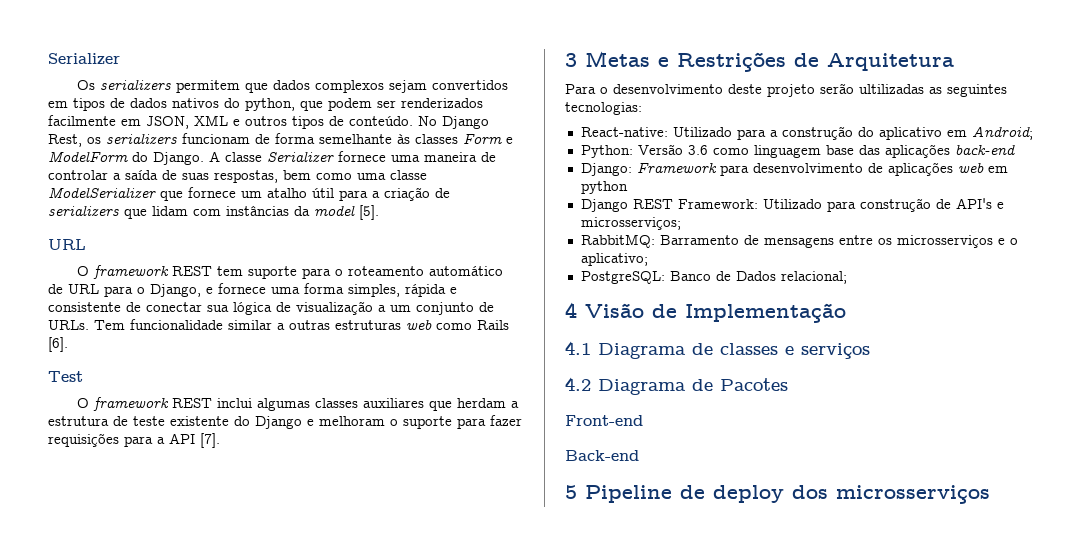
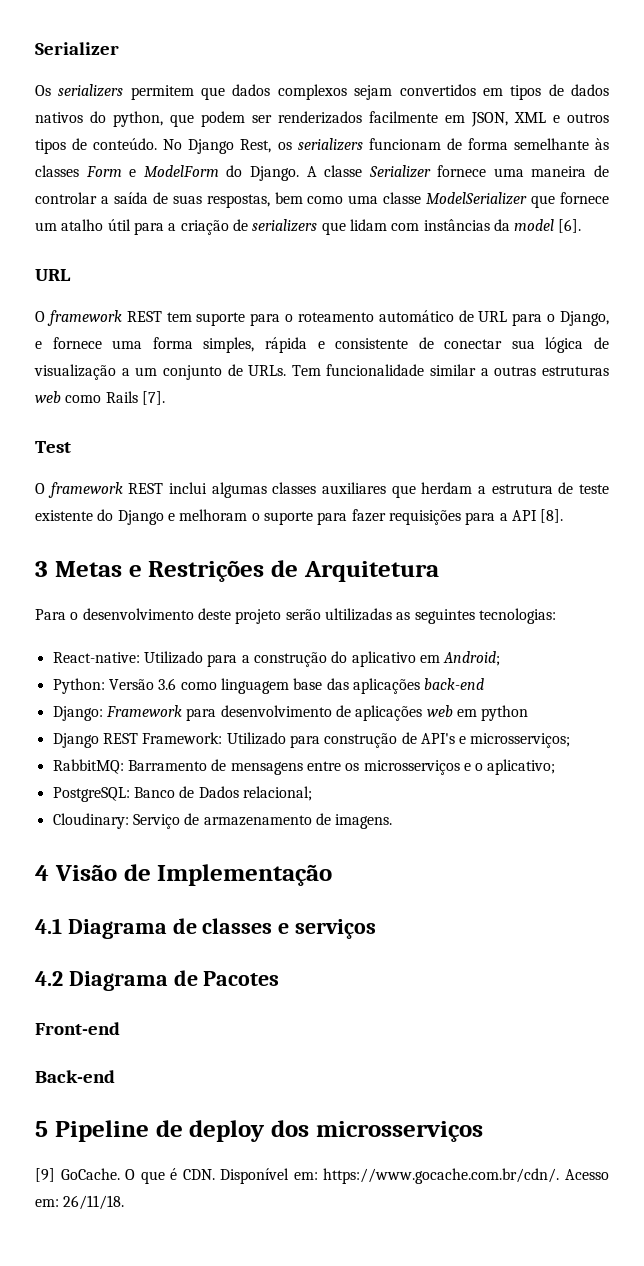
- A classe Serializer fornece uma maneira de controlar a saída de suas respostas, bem como uma classe ModelSerializer que fornece um atalho útil para a criação de serializers que lidam com instâncias da model [5].
+ A classe Serializer fornece uma maneira de controlar a saída de suas respostas, bem como uma classe ModelSerializer que fornece um atalho útil para a criação de serializers que lidam com instâncias da model [6].
- Tem funcionalidade similar a outras estruturas web como Rails [6].
+ Tem funcionalidade similar a outras estruturas web como Rails [7].
- O framework REST inclui algumas classes auxiliares que herdam a estrutura de teste existente do Django e melhoram o suporte para fazer requisições para a API [7].
+ O framework REST inclui algumas classes auxiliares que herdam a estrutura de teste existente do Django e melhoram o suporte para fazer requisições para a API [8].
+ Cloudinary: Serviço de armazenamento de imagens.
+ [9] GoCache. O que é CDN. Disponível em: https://www.gocache.com.br/cdn/. Acesso em: 26/11/18.

